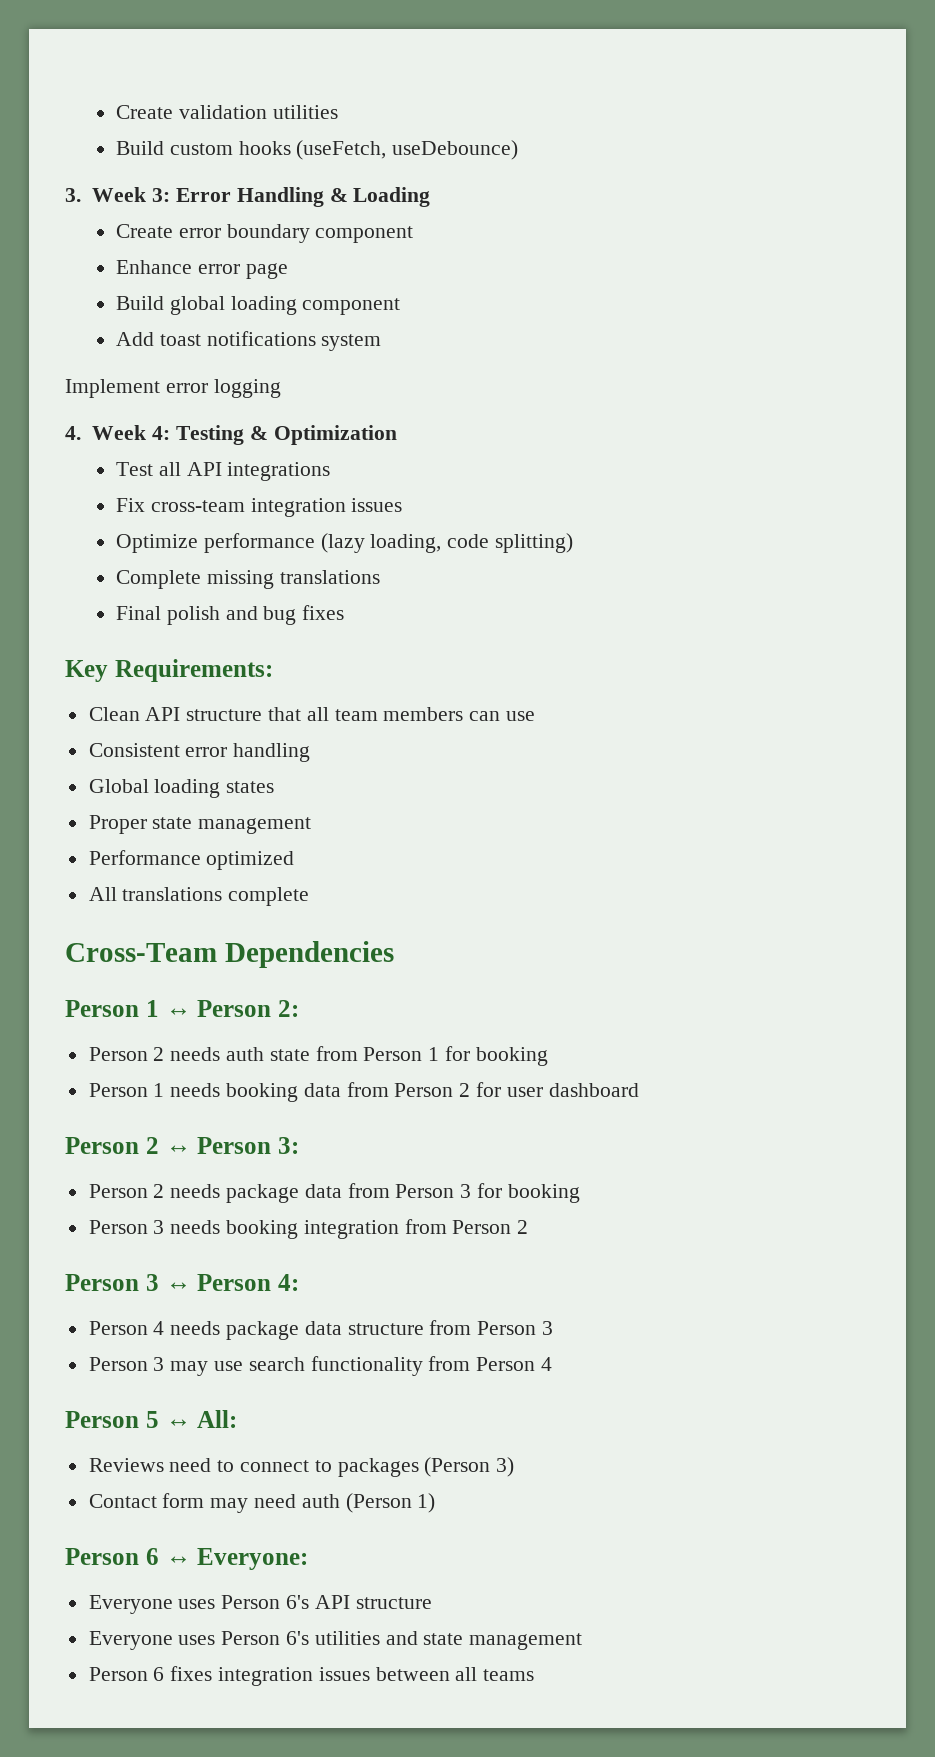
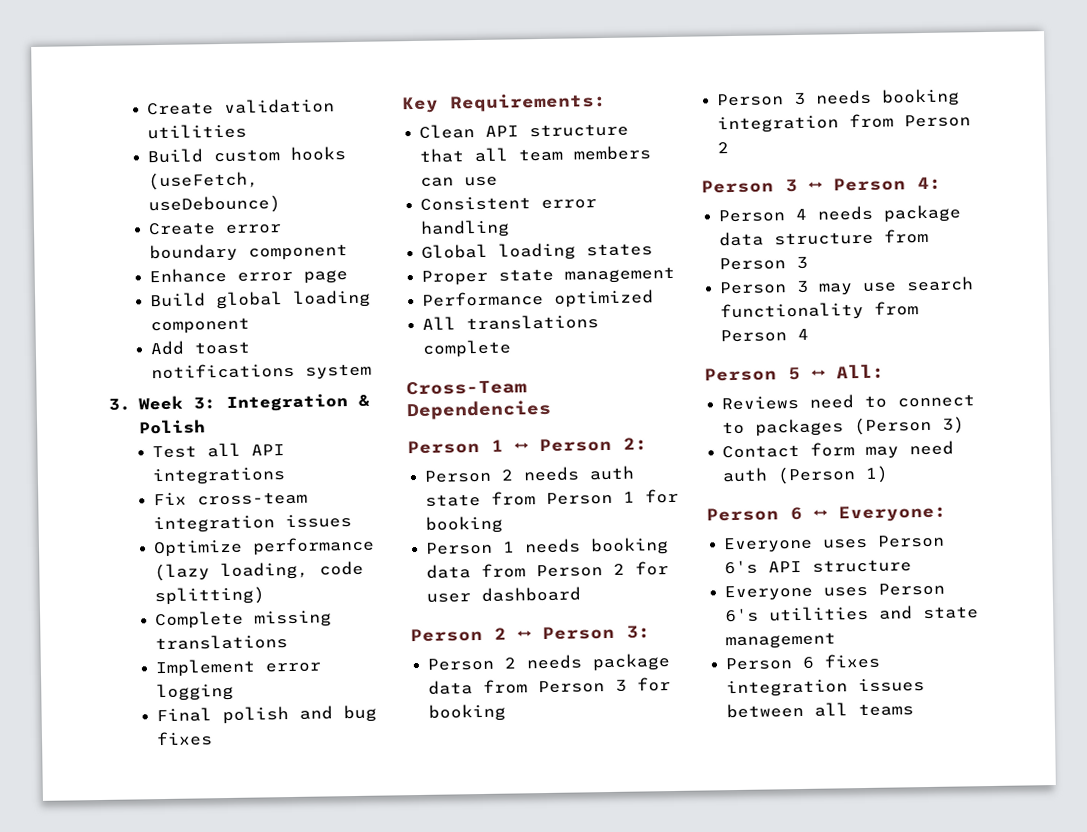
- 3. Week 3: Error Handling & Loading
- Implement error logging
- 4. Week 4: Testing & Optimization
+ 3. Week 3: Integration & Polish
+ Implement error logging

